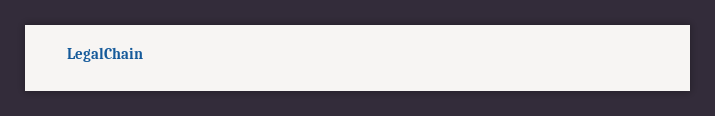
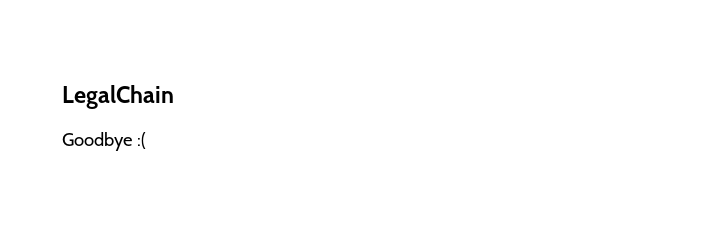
+ Goodbye :(

